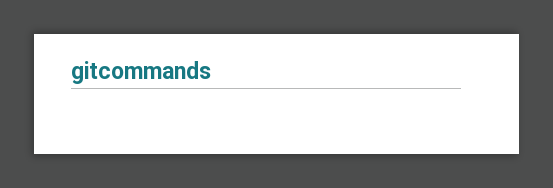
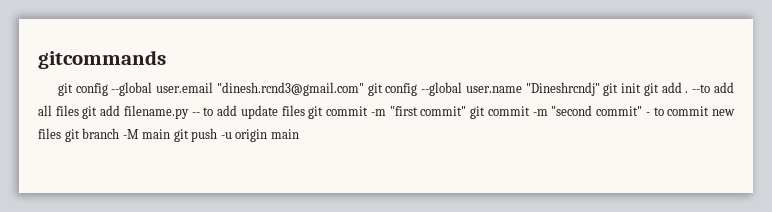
+ git config --global user.email "dinesh.rcnd3@gmail.com" git config --global user.name "Dineshrcndj" git init git add . --to add all files git add filename.py -- to add update files git commit -m "first commit" git commit -m "second commit" - to commit new files git branch -M main git push -u origin main

